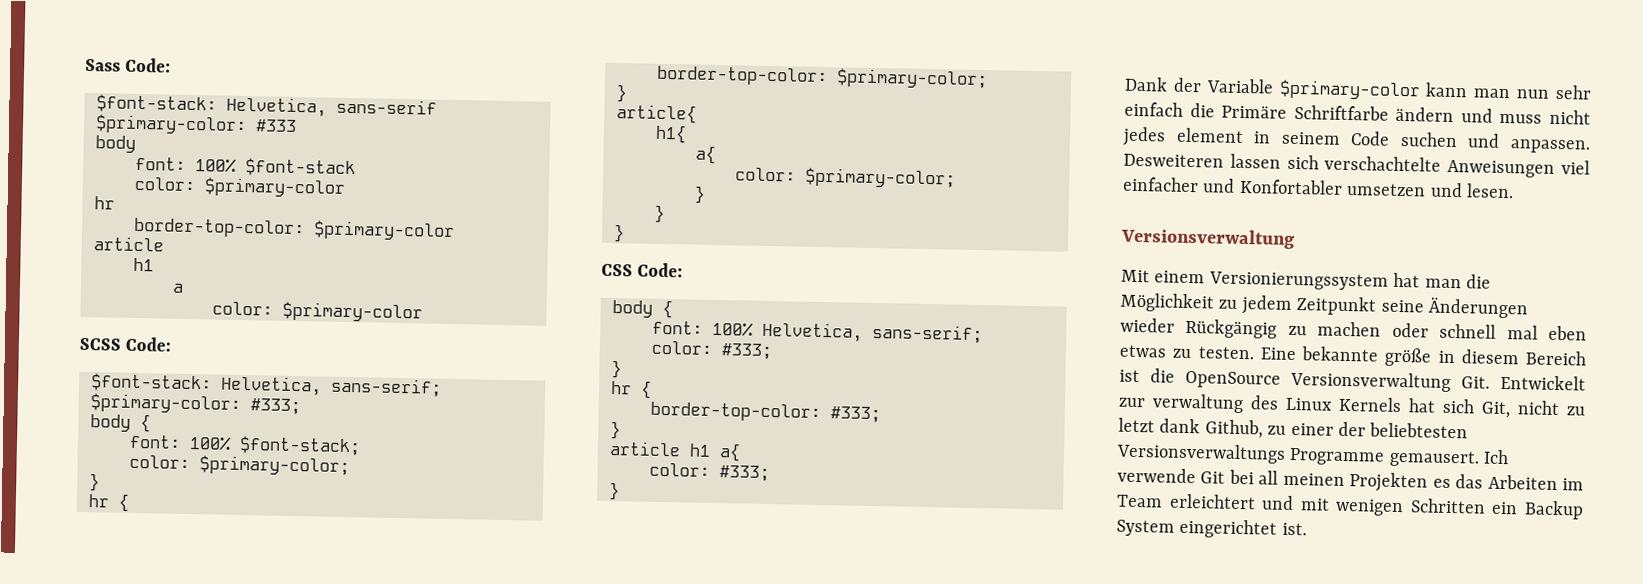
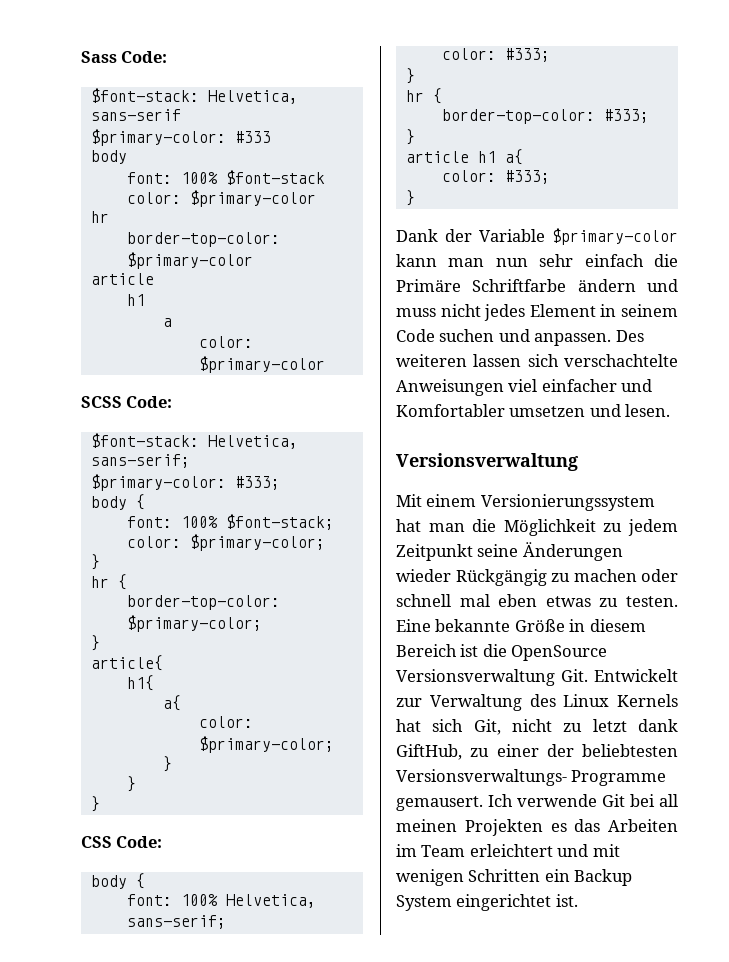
- Dank der Variable $primary-color kann man nun sehr einfach die Primäre Schriftfarbe ändern und muss nicht jedes element in seinem Code suchen und anpassen.
+ Dank der Variable $primary-color kann man nun sehr einfach die Primäre Schriftfarbe ändern und muss nicht jedes Element in seinem Code suchen und anpassen.
- Desweiteren lassen sich verschachtelte Anweisungen viel einfacher und Konfortabler umsetzen und lesen.
+ Des weiteren lassen sich verschachtelte Anweisungen viel einfacher und Komfortabler umsetzen und lesen.
- Eine bekannte größe in diesem Bereich ist die OpenSource Versionsverwaltung Git. Entwickelt zur verwaltung des Linux Kernels hat sich Git, nicht zu letzt dank Github, zu einer der beliebtesten Versionsverwaltungs Programme gemausert.
+ Eine bekannte Größe in diesem Bereich ist die OpenSource Versionsverwaltung Git. Entwickelt zur Verwaltung des Linux Kernels hat sich Git, nicht zu letzt dank GiftHub, zu einer der beliebtesten Versionsverwaltungs- Programme gemausert.

